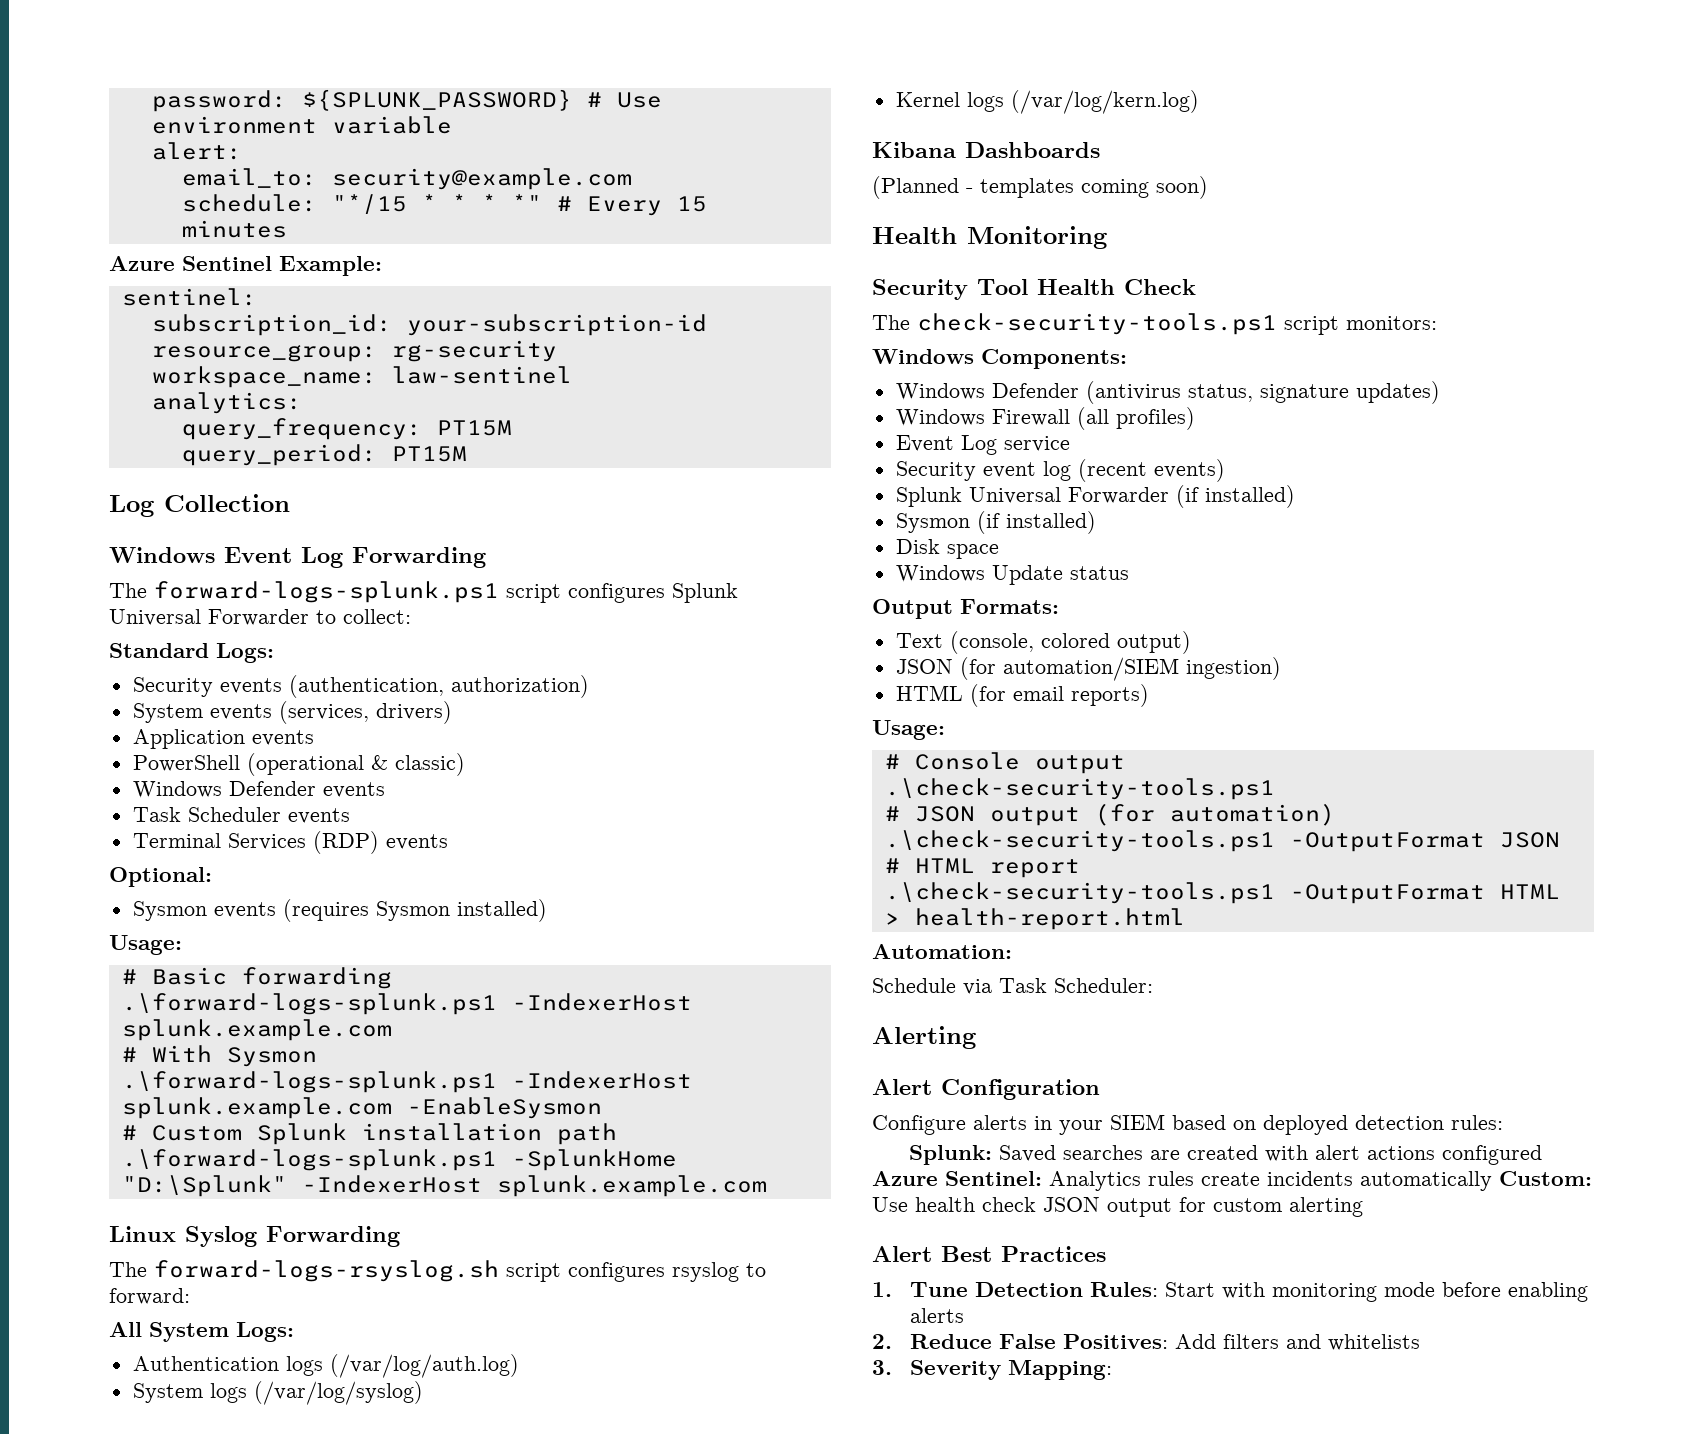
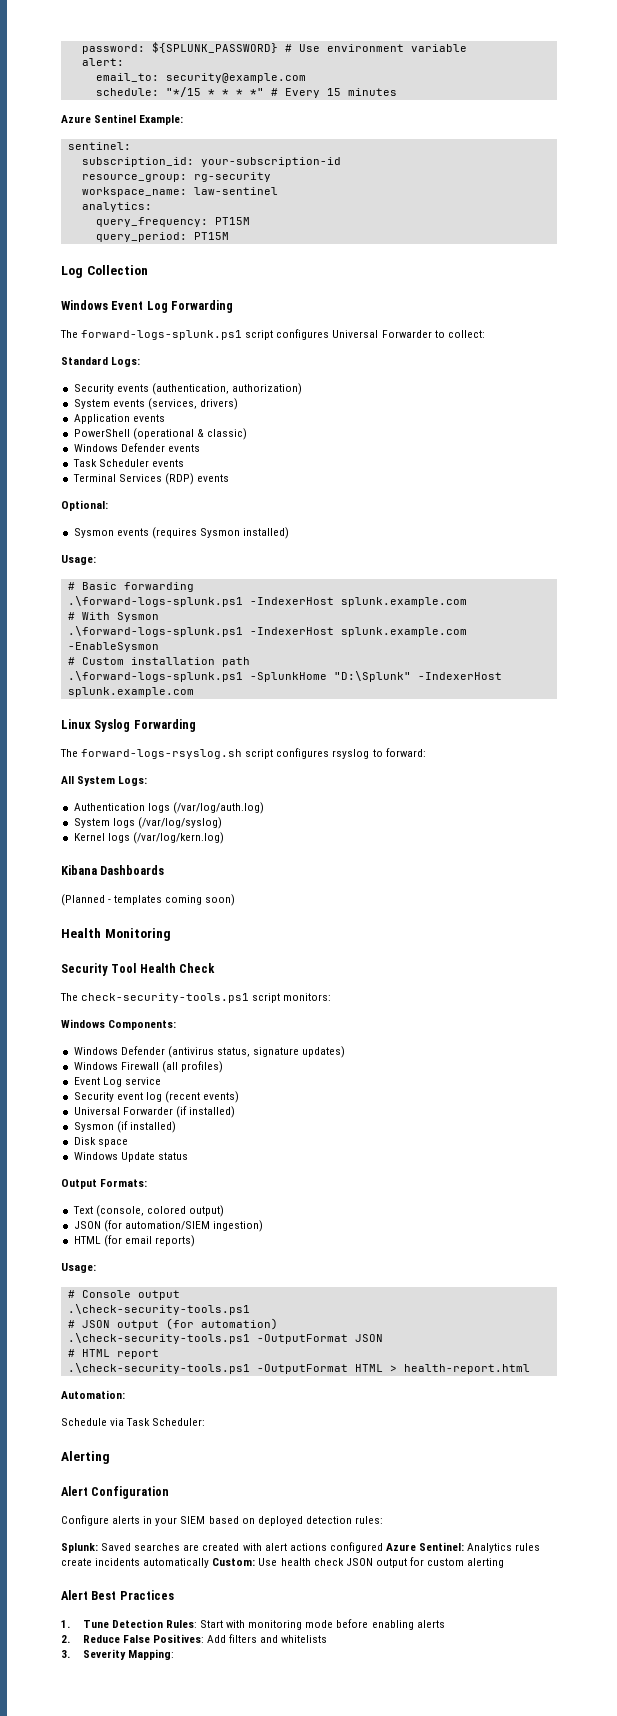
- The forward-logs-splunk.ps1 script configures Splunk Universal Forwarder to collect:
+ The forward-logs-splunk.ps1 script configures Universal Forwarder to collect:
- # Custom Splunk installation path
+ # Custom installation path
- Splunk Universal Forwarder (if installed)
+ Universal Forwarder (if installed)

